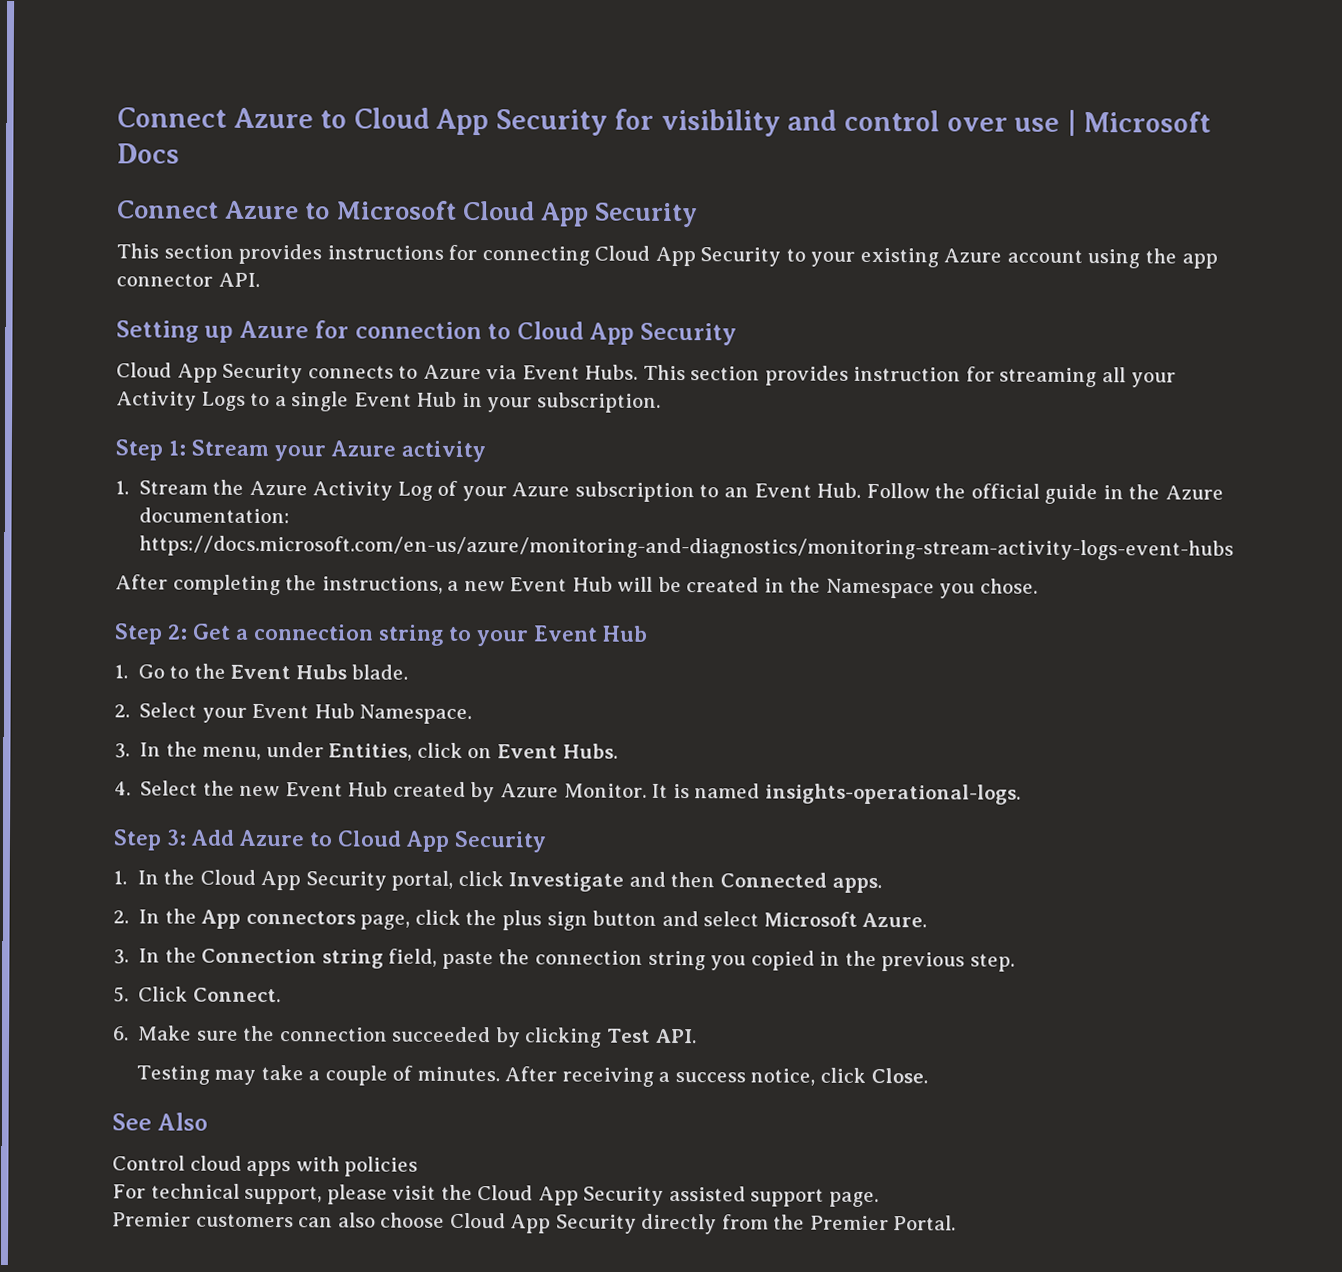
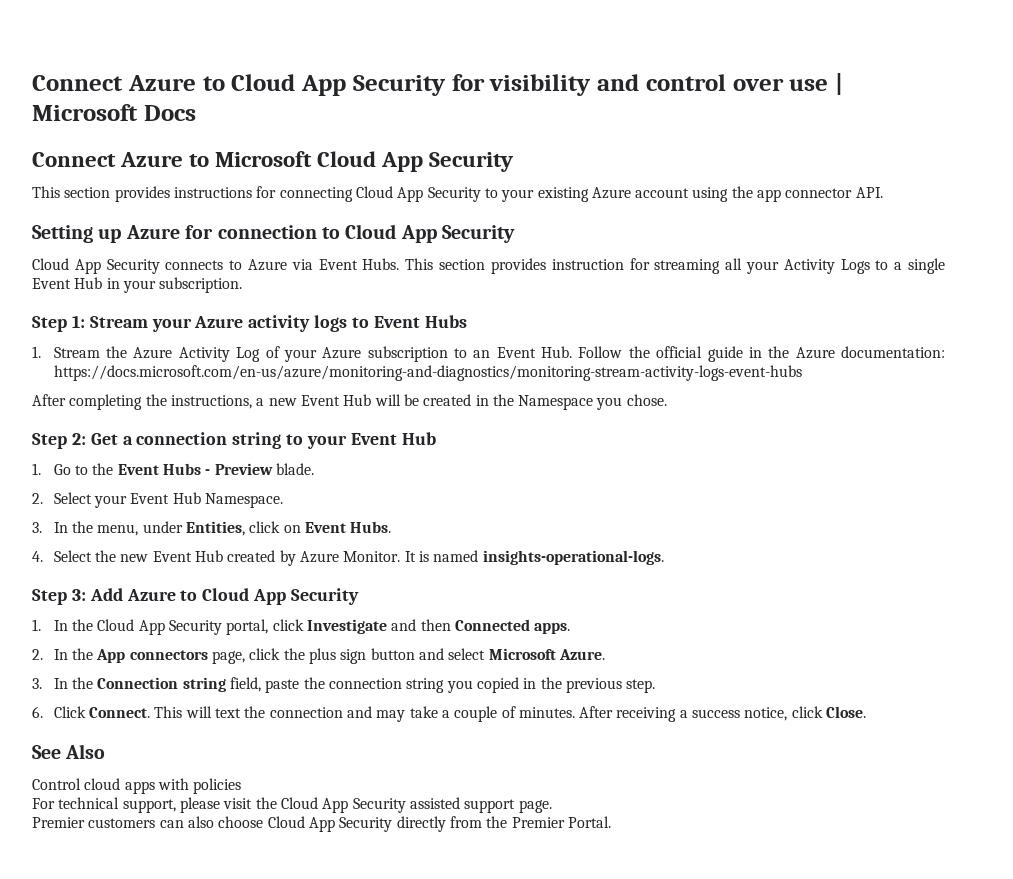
- Step 1: Stream your Azure activity
+ Step 1: Stream your Azure activity logs to Event Hubs
- 1. Go to the Event Hubs blade.
+ 1. Go to the Event Hubs - Preview blade.
- 5. Click Connect.
- 6. Make sure the connection succeeded by clicking Test API.
- Testing may take a couple of minutes.
+ 6. Click Connect. This will text the connection and may take a couple of minutes.

